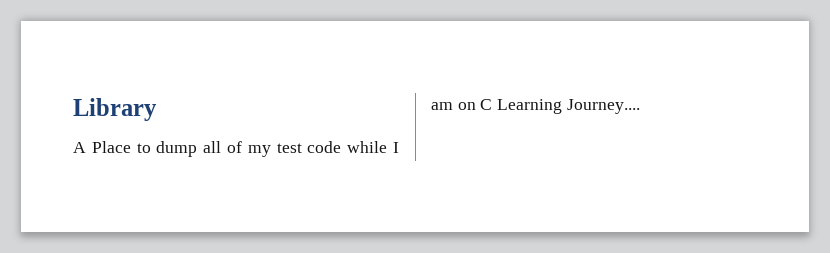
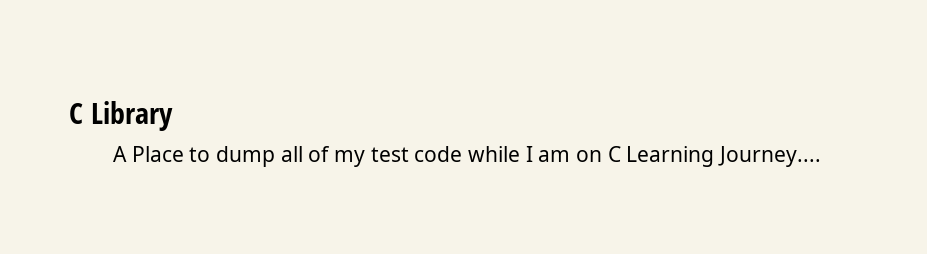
- Library
+ C Library

